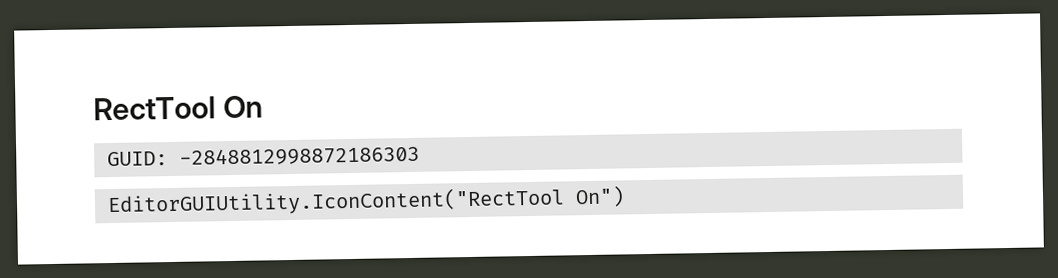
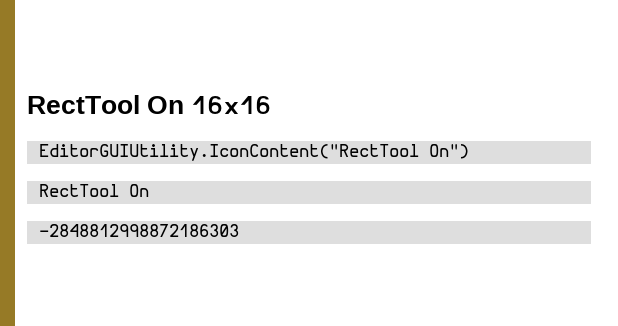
+ RectTool On 16x16
+ EditorGUIUtility.IconContent("RectTool On")
  RectTool On
- GUID: -2848812998872186303
+ -2848812998872186303
- EditorGUIUtility.IconContent("RectTool On")

